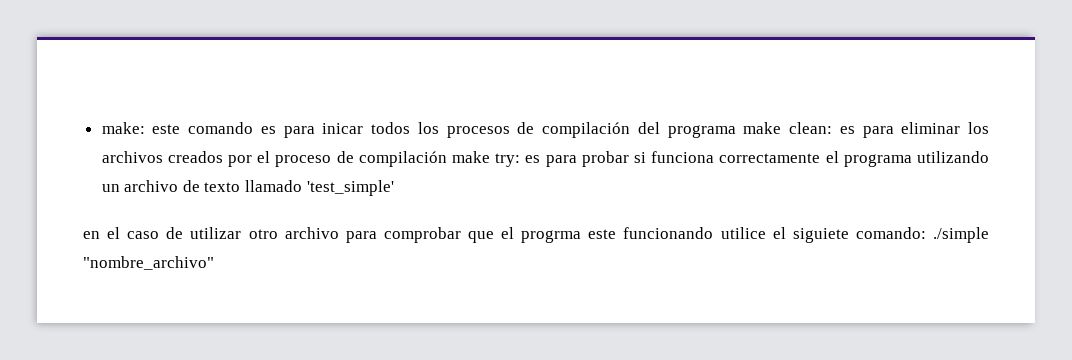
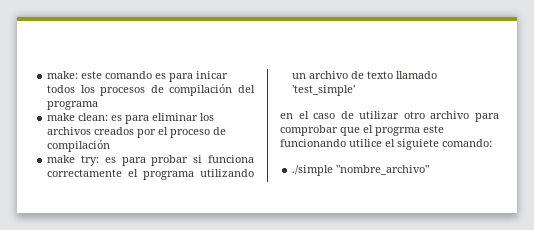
- make: este comando es para inicar todos los procesos de compilación del programa make clean: es para eliminar los archivos creados por el proceso de compilación make try: es para probar si funciona correctamente el programa utilizando un archivo de texto llamado 'test_simple'
+ make: este comando es para inicar todos los procesos de compilación del programa
+ make clean: es para eliminar los archivos creados por el proceso de compilación
+ make try: es para probar si funciona correctamente el programa utilizando un archivo de texto llamado 'test_simple'
- en el caso de utilizar otro archivo para comprobar que el progrma este funcionando utilice el siguiete comando: ./simple "nombre_archivo"
+ en el caso de utilizar otro archivo para comprobar que el progrma este funcionando utilice el siguiete comando:
+ ./simple "nombre_archivo"

